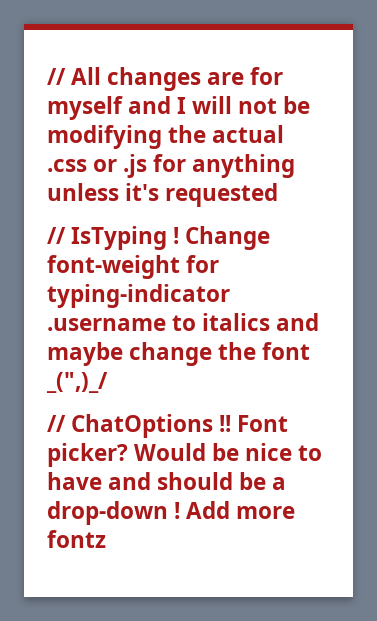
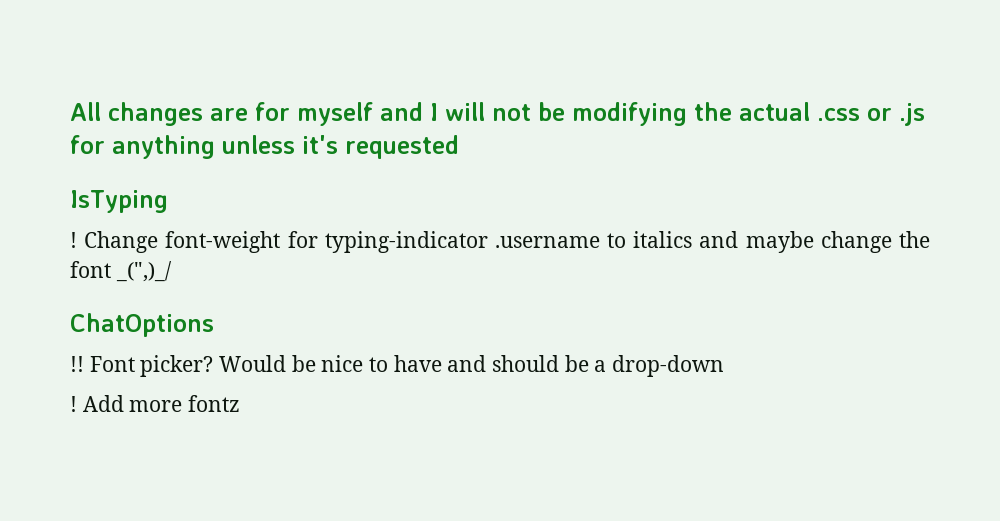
- // All changes are for myself and I will not be modifying the actual .css or .js for anything unless it's requested
+ All changes are for myself and I will not be modifying the actual .css or .js for anything unless it's requested
- // IsTyping !
+ IsTyping
+ !
- // ChatOptions !!
+ ChatOptions
+ !!
- Would be nice to have and should be a drop-down !
+ Would be nice to have and should be a drop-down
+ !

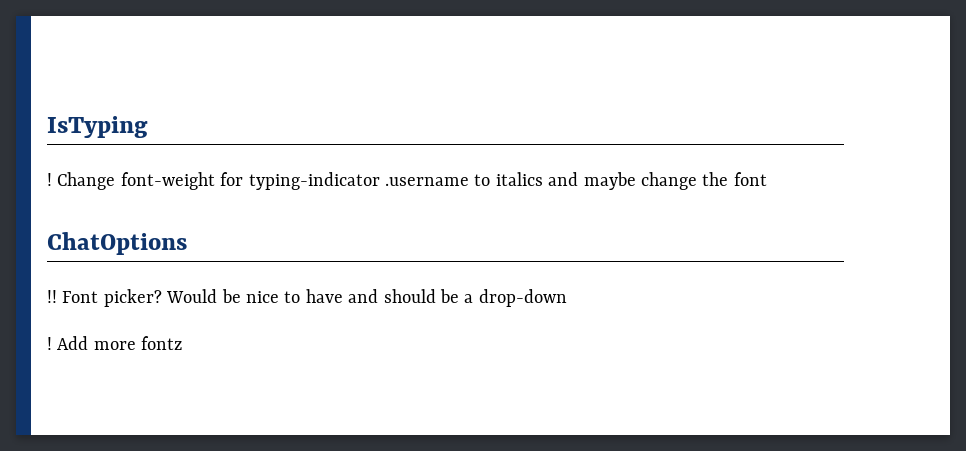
- All changes are for myself and I will not be modifying the actual .css or .js for anything unless it's requested
- Change font-weight for typing-indicator .username to italics and maybe change the font _(",)_/
+ Change font-weight for typing-indicator .username to italics and maybe change the font

